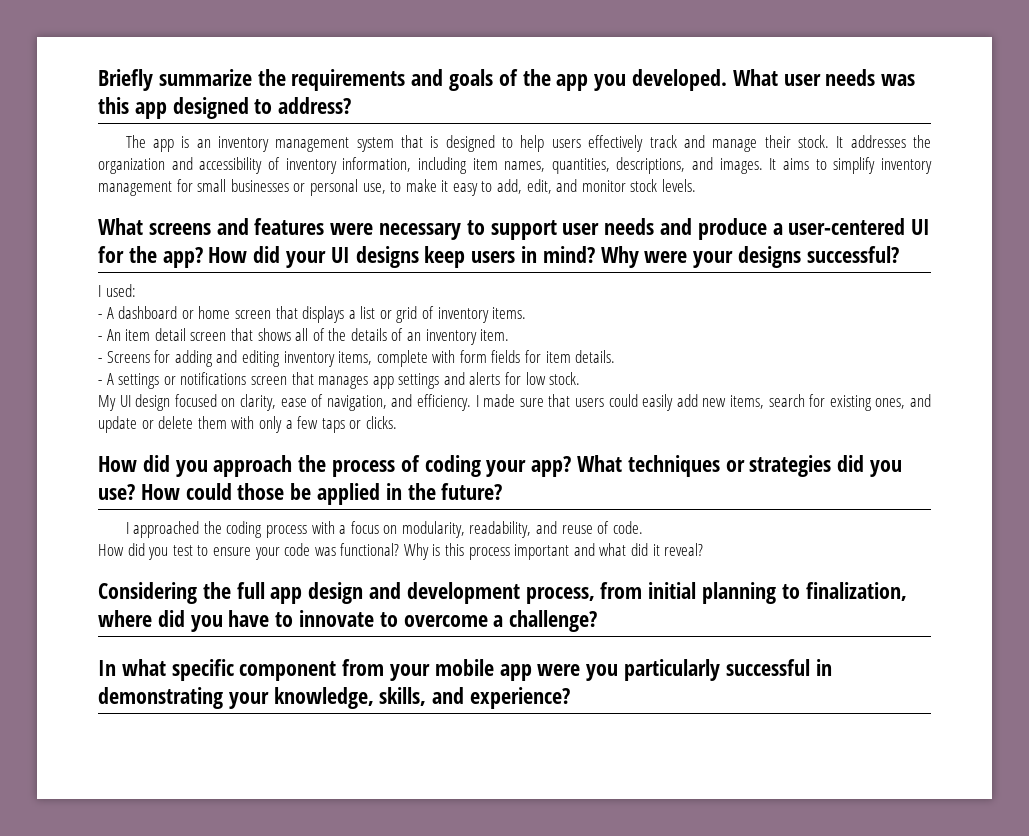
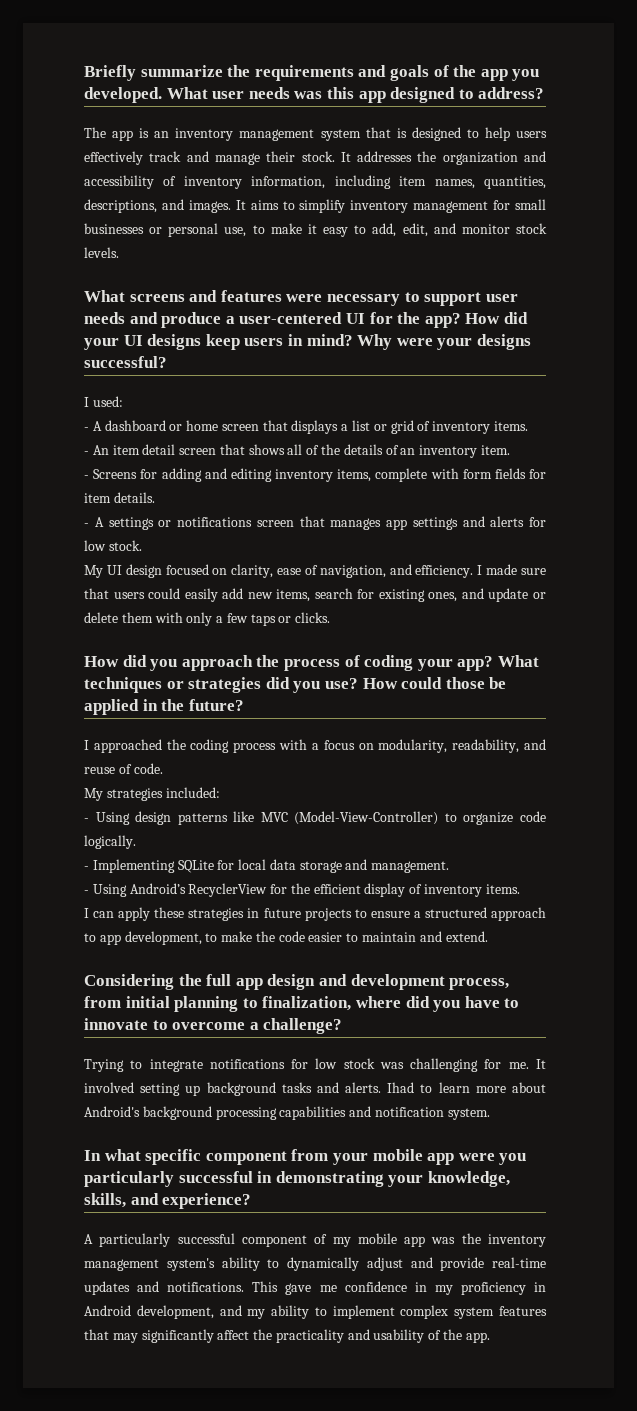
- How did you test to ensure your code was functional? Why is this process important and what did it reveal?
+ My strategies included:
+ - Using design patterns like MVC (Model-View-Controller) to organize code logically.
+ - Implementing SQLite for local data storage and management.
+ - Using Android’s RecyclerView for the efficient display of inventory items.
+ I can apply these strategies in future projects to ensure a structured approach to app development, to make the code easier to maintain and extend.
+ Trying to integrate notifications for low stock was challenging for me. It involved setting up background tasks and alerts. Ihad to learn more about Android's background processing capabilities and notification system.
+ A particularly successful component of my mobile app was the inventory management system's ability to dynamically adjust and provide real-time updates and notifications. This gave me confidence in my proficiency in Android development, and my ability to implement complex system features that may significantly affect the practicality and usability of the app.

